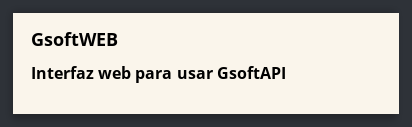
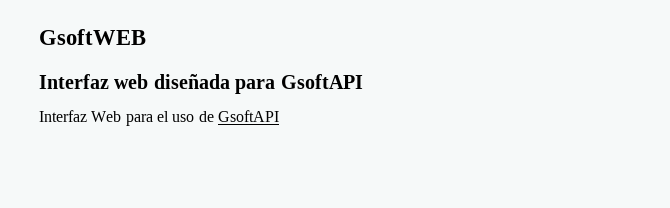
- Interfaz web para usar GsoftAPI
+ Interfaz web diseñada para GsoftAPI
+ Interfaz Web para el uso de GsoftAPI

